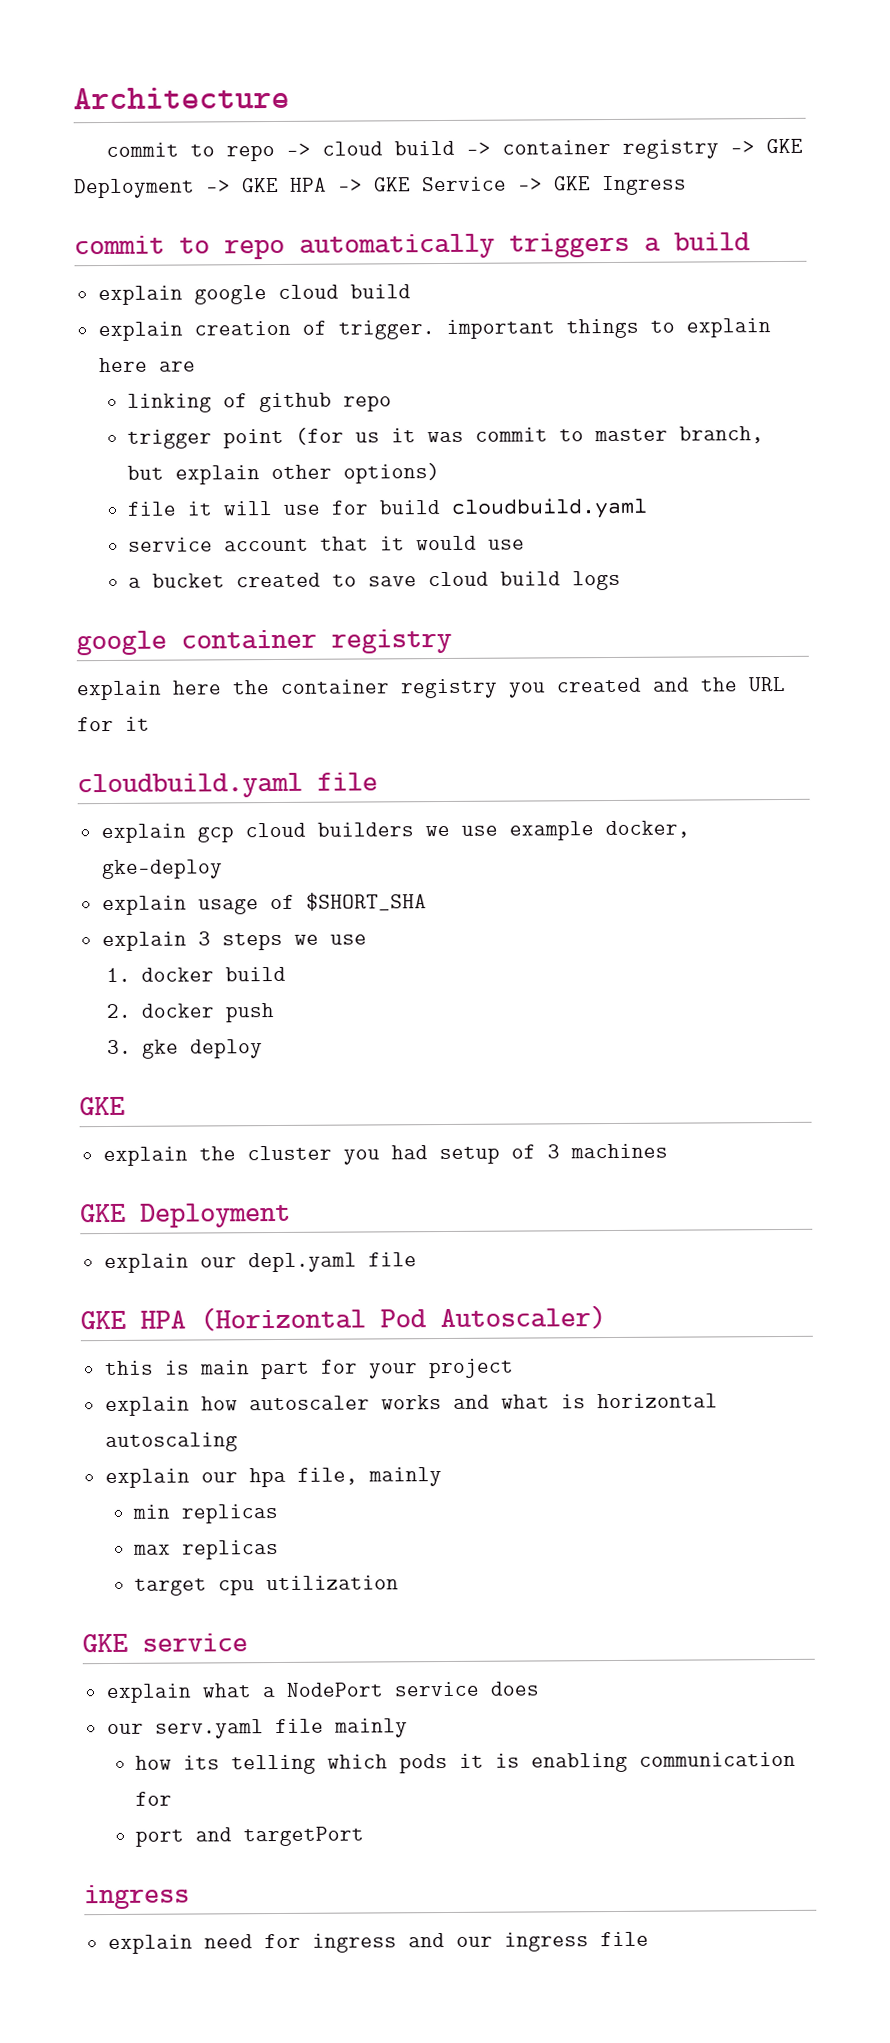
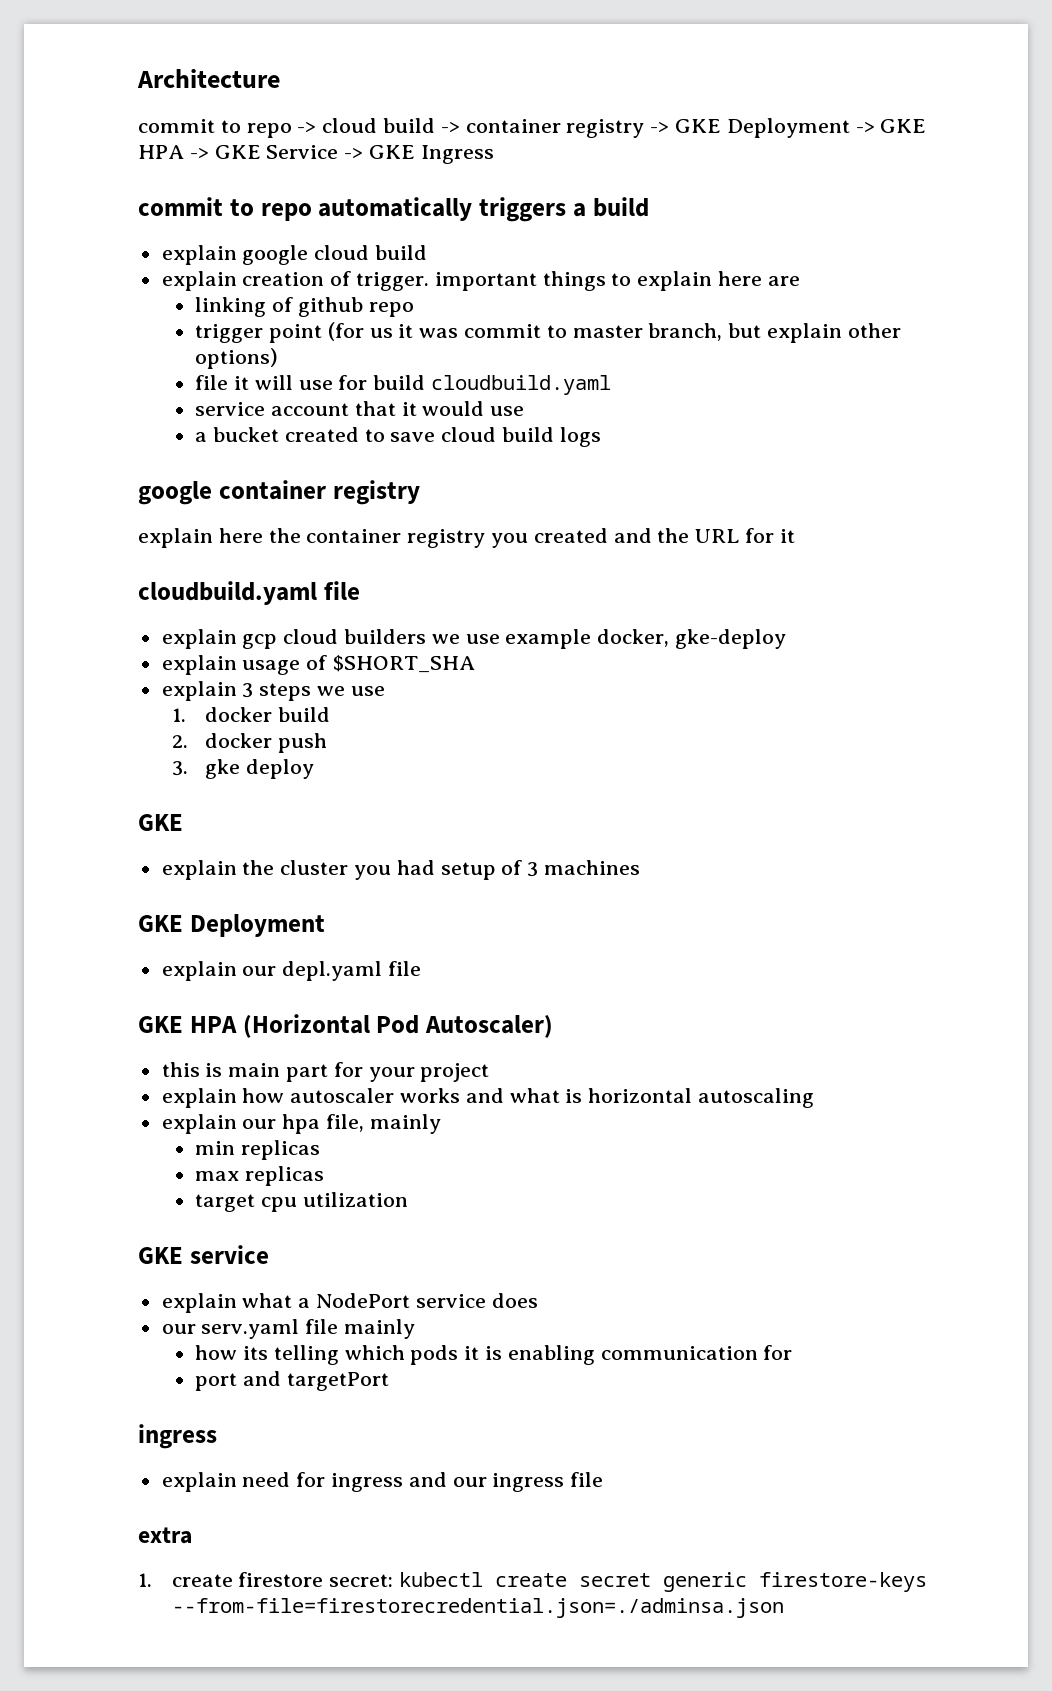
+ extra
+ 1. create firestore secret: kubectl create secret generic firestore-keys --from-file=firestorecredential.json=./adminsa.json

